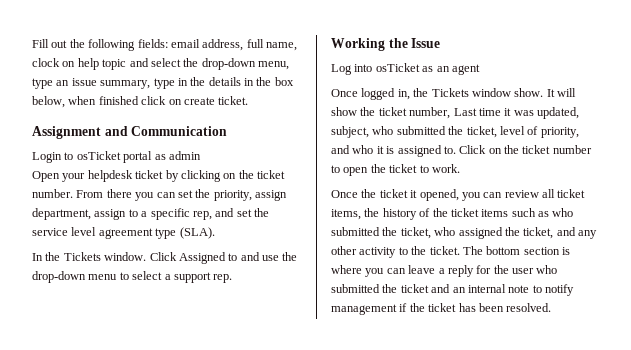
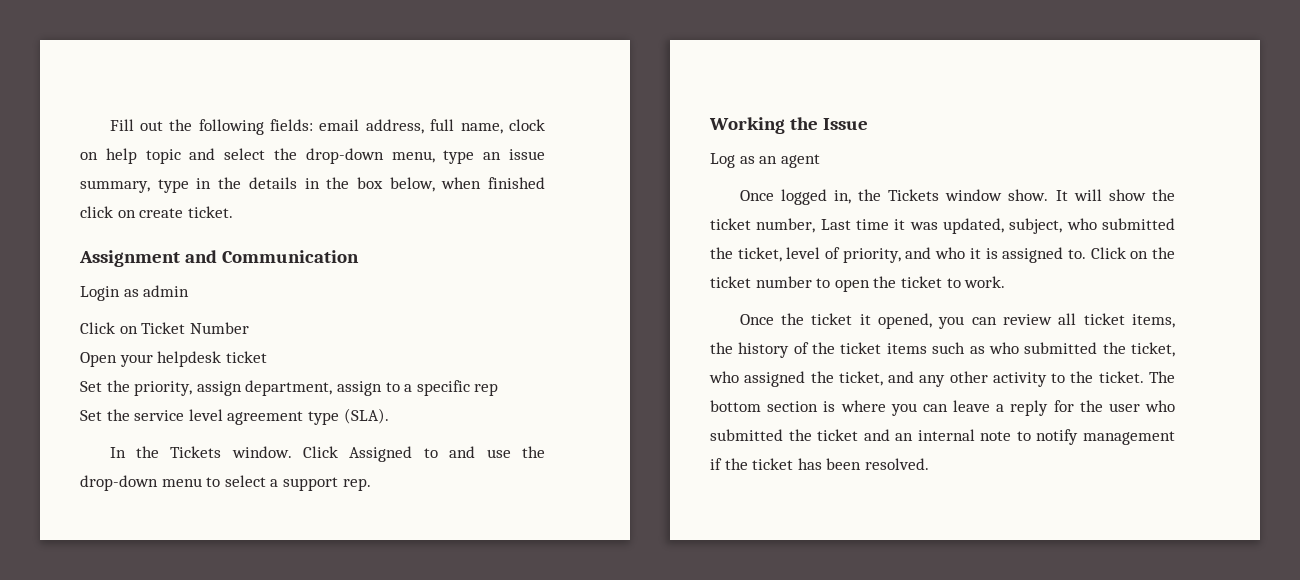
- Login to osTicket portal as admin
+ Login as admin
+ Click on Ticket Number
- Open your helpdesk ticket by clicking on the ticket number. From there you can set the priority, assign department, assign to a specific rep, and set the service level agreement type (SLA).
+ Open your helpdesk ticket
+ Set the priority, assign department, assign to a specific rep
+ Set the service level agreement type (SLA).
- Log into osTicket as an agent
+ Log as an agent

